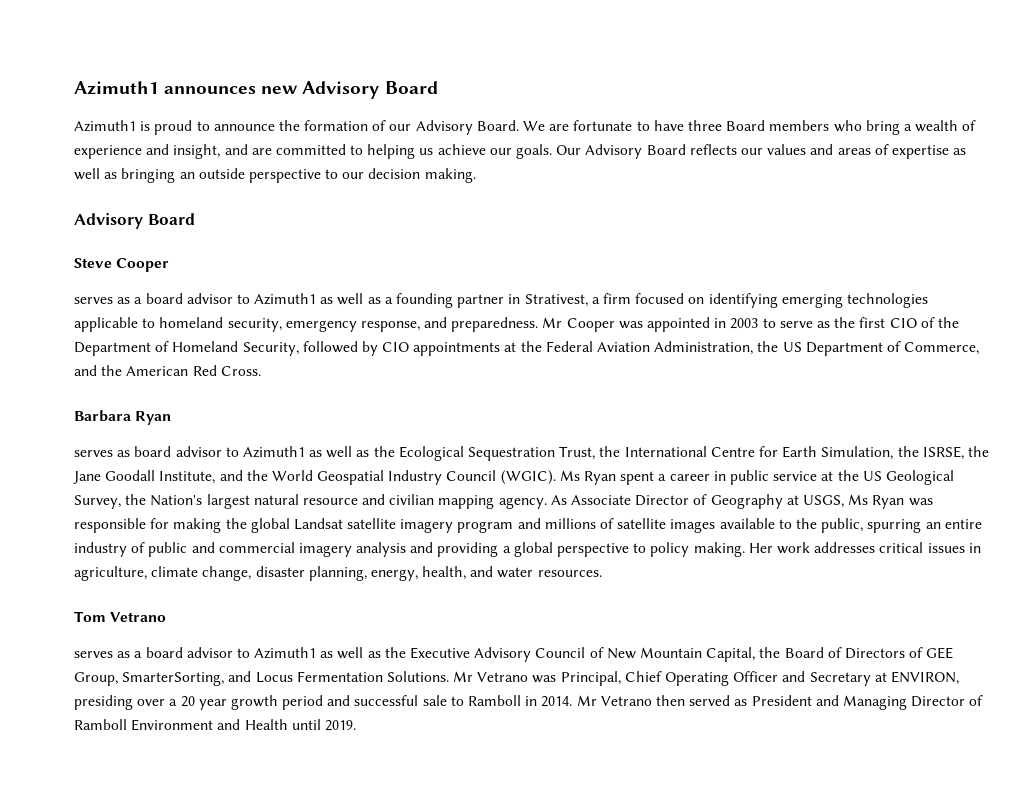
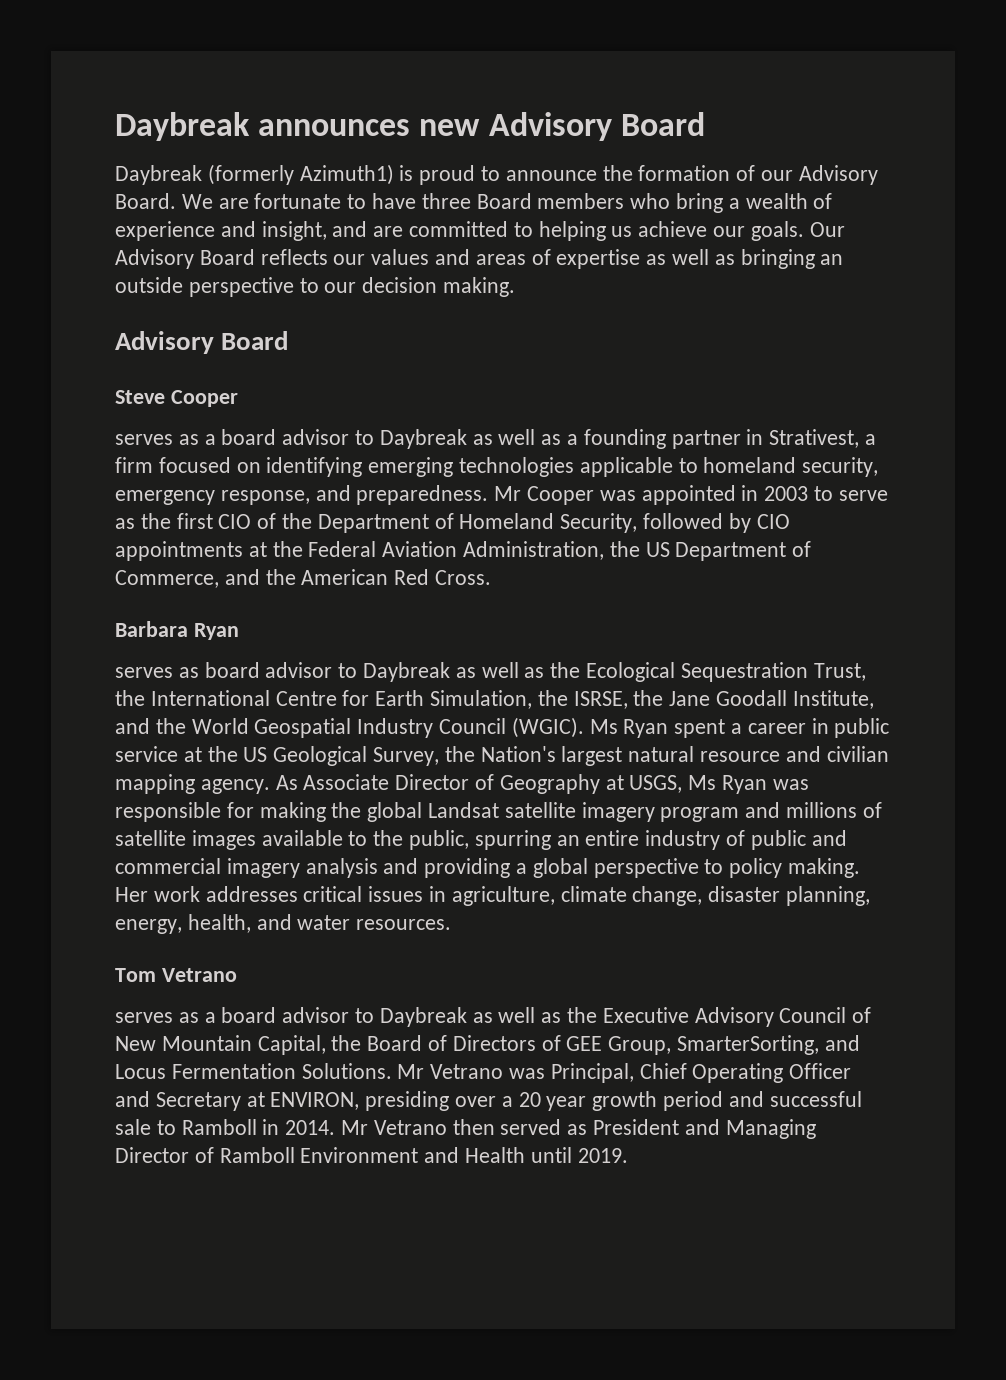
- Azimuth1 announces new Advisory Board
+ Daybreak announces new Advisory Board
- Azimuth1 is proud to announce the formation of our Advisory Board.
+ Daybreak (formerly Azimuth1) is proud to announce the formation of our Advisory Board.
- serves as a board advisor to Azimuth1 as well as a founding partner in Strativest, a firm focused on identifying emerging technologies applicable to homeland security, emergency response, and preparedness.
+ serves as a board advisor to Daybreak as well as a founding partner in Strativest, a firm focused on identifying emerging technologies applicable to homeland security, emergency response, and preparedness.
- serves as board advisor to Azimuth1 as well as the Ecological Sequestration Trust, the International Centre for Earth Simulation, the ISRSE, the Jane Goodall Institute, and the World Geospatial Industry Council (WGIC).
+ serves as board advisor to Daybreak as well as the Ecological Sequestration Trust, the International Centre for Earth Simulation, the ISRSE, the Jane Goodall Institute, and the World Geospatial Industry Council (WGIC).
- serves as a board advisor to Azimuth1 as well as the Executive Advisory Council of New Mountain Capital, the Board of Directors of GEE Group, SmarterSorting, and Locus Fermentation Solutions.
+ serves as a board advisor to Daybreak as well as the Executive Advisory Council of New Mountain Capital, the Board of Directors of GEE Group, SmarterSorting, and Locus Fermentation Solutions.

